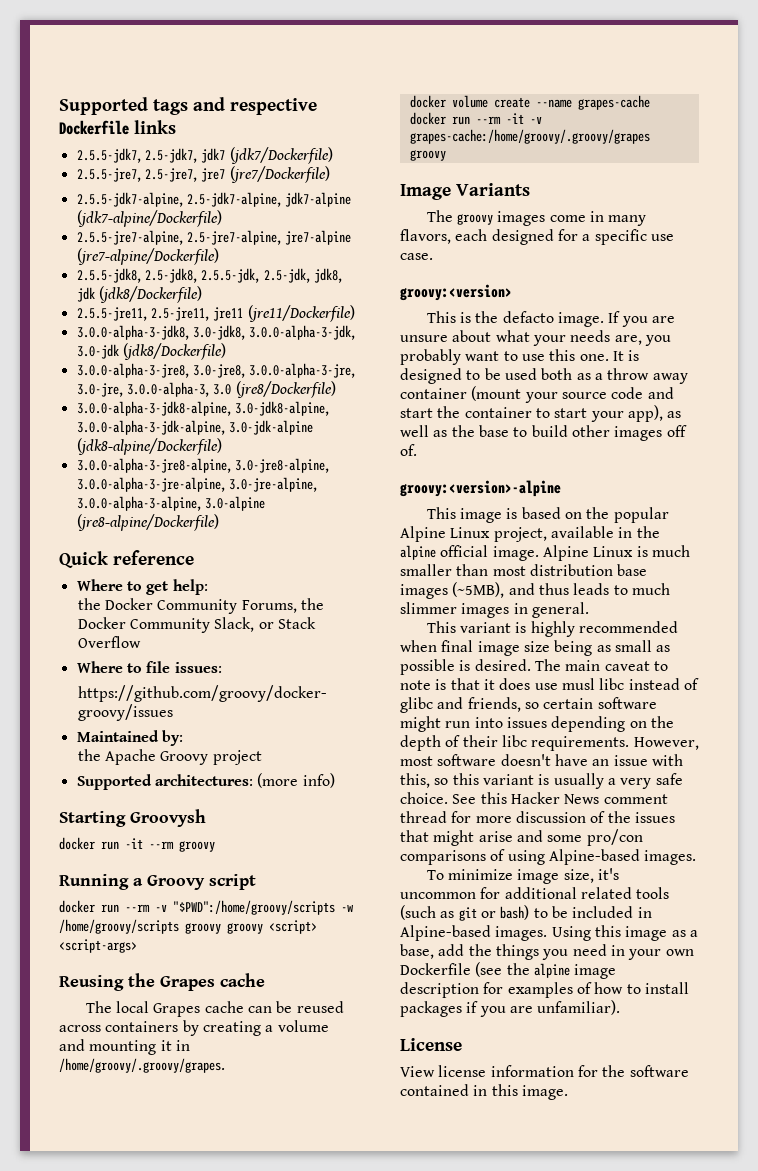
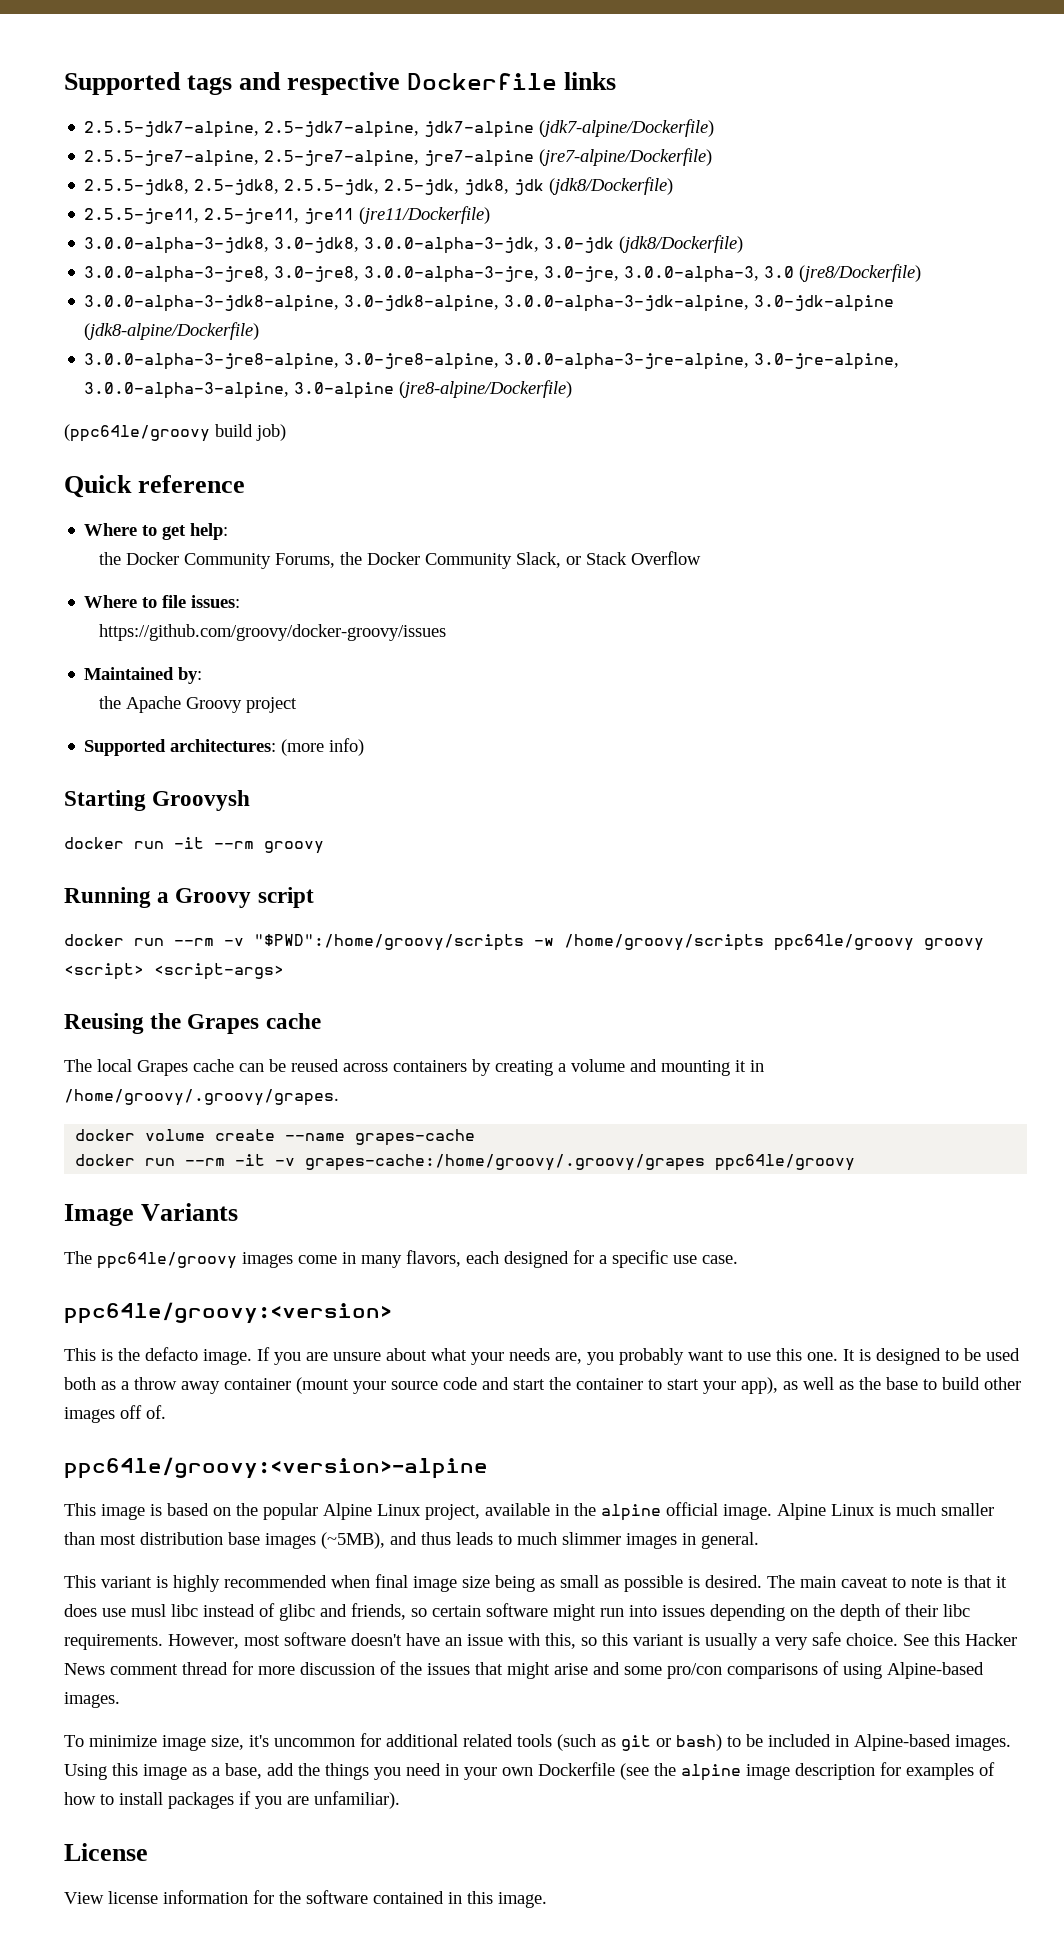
- 2.5.5-jdk7, 2.5-jdk7, jdk7 (jdk7/Dockerfile)
- 2.5.5-jre7, 2.5-jre7, jre7 (jre7/Dockerfile)
+ (ppc64le/groovy build job)
- docker run --rm -v "$PWD":/home/groovy/scripts -w /home/groovy/scripts groovy groovy <script> <script-args>
+ docker run --rm -v "$PWD":/home/groovy/scripts -w /home/groovy/scripts ppc64le/groovy groovy <script> <script-args>
- docker run --rm -it -v grapes-cache:/home/groovy/.groovy/grapes groovy
+ docker run --rm -it -v grapes-cache:/home/groovy/.groovy/grapes ppc64le/groovy
- The groovy images come in many flavors, each designed for a specific use case.
+ The ppc64le/groovy images come in many flavors, each designed for a specific use case.
- groovy:<version>
+ ppc64le/groovy:<version>
- groovy:<version>-alpine
+ ppc64le/groovy:<version>-alpine

